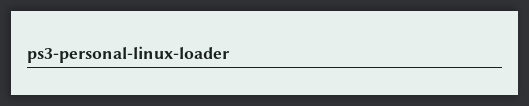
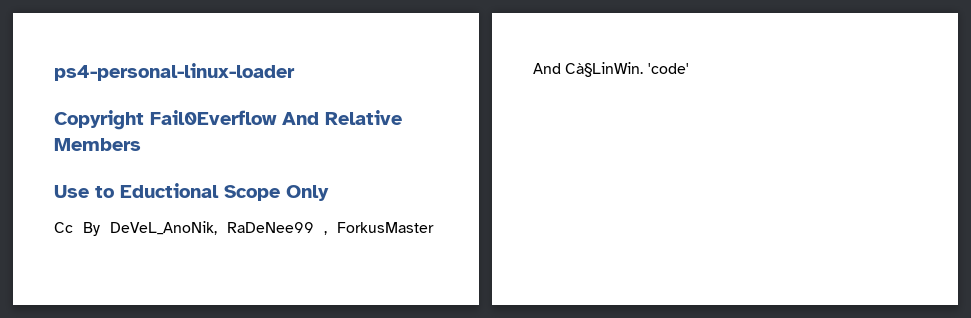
- ps3-personal-linux-loader
+ ps4-personal-linux-loader
+ Copyright Fail0Everflow And Relative Members
+ Use to Eductional Scope Only
+ Cc By DeVeL_AnoNik, RaDeNee99 , ForkusMaster And Cà§LinWin. 'code'

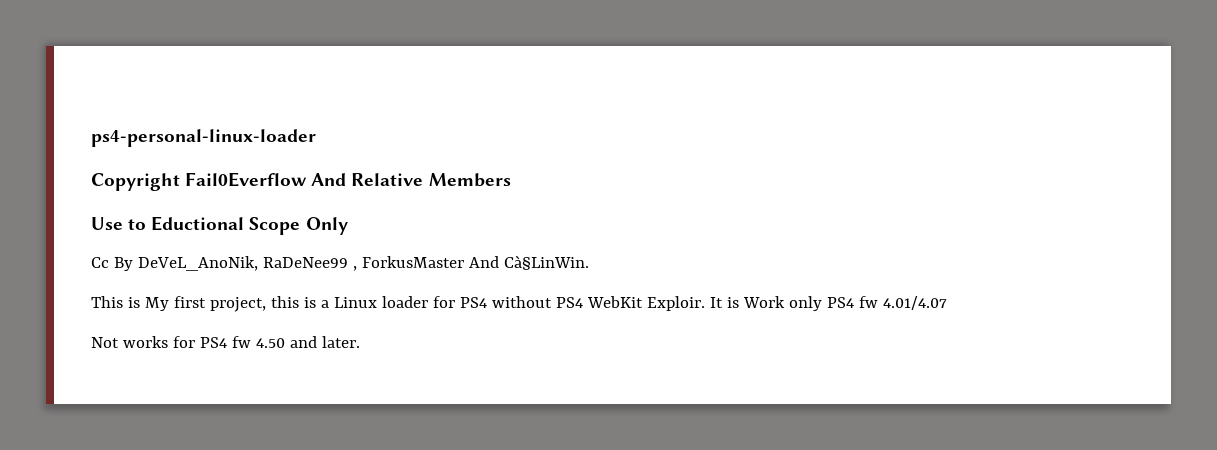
- Cc By DeVeL_AnoNik, RaDeNee99 , ForkusMaster And Cà§LinWin. 'code'
+ Cc By DeVeL_AnoNik, RaDeNee99 , ForkusMaster And Cà§LinWin.
+ This is My first project, this is a Linux loader for PS4 without PS4 WebKit Exploir. It is Work only PS4 fw 4.01/4.07
+ Not works for PS4 fw 4.50 and later.

